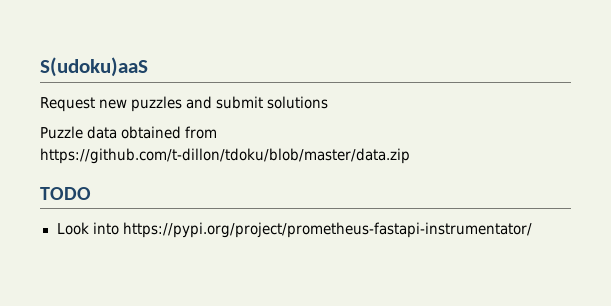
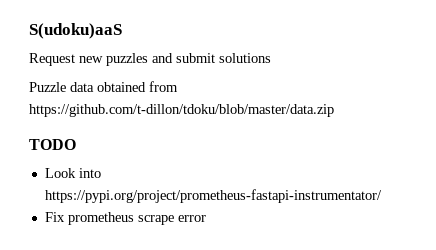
+ Fix prometheus scrape error

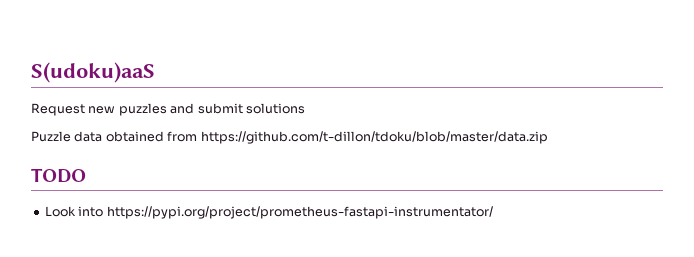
- Fix prometheus scrape error

